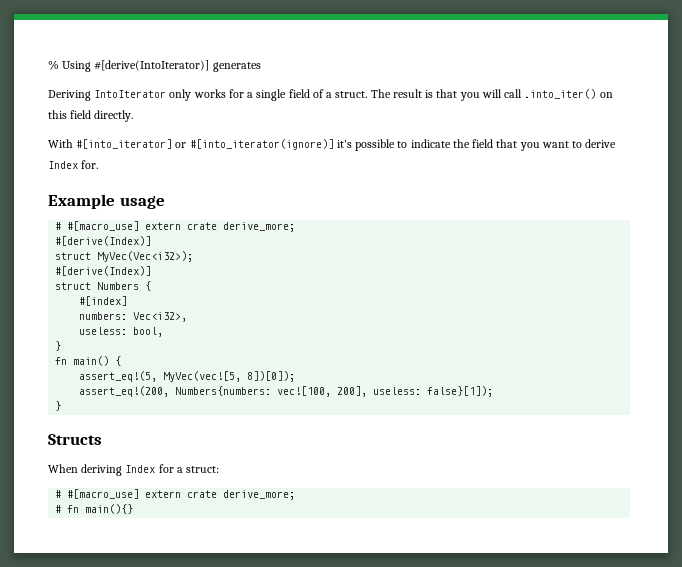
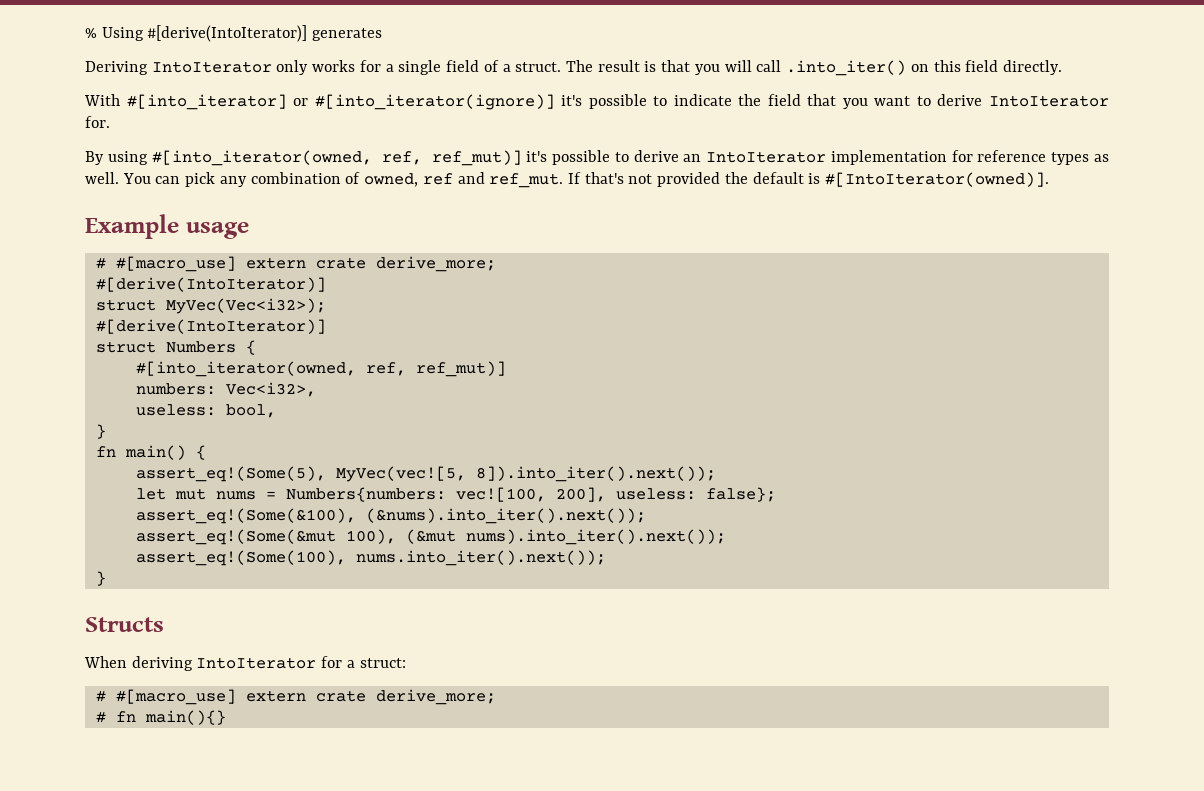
- With #[into_iterator] or #[into_iterator(ignore)] it's possible to indicate the field that you want to derive Index for.
+ With #[into_iterator] or #[into_iterator(ignore)] it's possible to indicate the field that you want to derive IntoIterator for.
+ By using #[into_iterator(owned, ref, ref_mut)] it's possible to derive an IntoIterator implementation for reference types as well. You can pick any combination of owned, ref and ref_mut. If that's not provided the default is #[IntoIterator(owned)].
  Example usage
  # #[macro_use] extern crate derive_more;
- #[derive(Index)]
+ #[derive(IntoIterator)]
  struct MyVec(Vec<i32>);
- #[derive(Index)]
+ #[derive(IntoIterator)]
  struct Numbers {
- #[index]
+ #[into_iterator(owned, ref, ref_mut)]
- assert_eq!(5, MyVec(vec![5, 8])[0]);
- assert_eq!(200, Numbers{numbers: vec![100, 200], useless: false}[1]);
+ assert_eq!(Some(5), MyVec(vec![5, 8]).into_iter().next());
+ let mut nums = Numbers{numbers: vec![100, 200], useless: false};
+ assert_eq!(Some(&100), (&nums).into_iter().next());
+ assert_eq!(Some(&mut 100), (&mut nums).into_iter().next());
+ assert_eq!(Some(100), nums.into_iter().next());
- When deriving Index for a struct:
+ When deriving IntoIterator for a struct:

